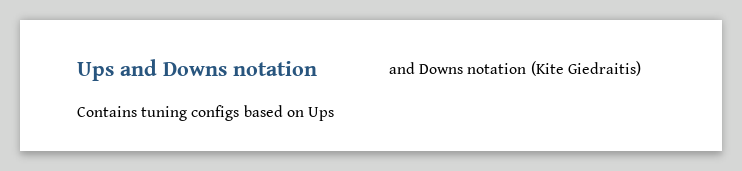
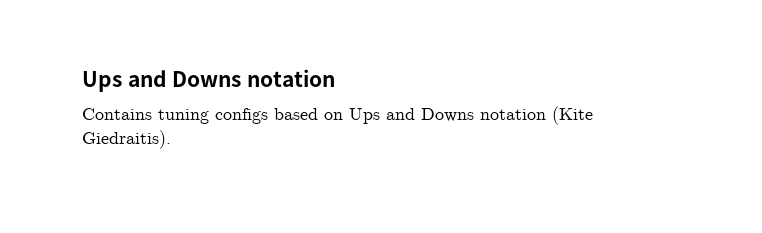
- Contains tuning configs based on Ups and Downs notation (Kite Giedraitis)
+ Contains tuning configs based on Ups and Downs notation (Kite Giedraitis).

